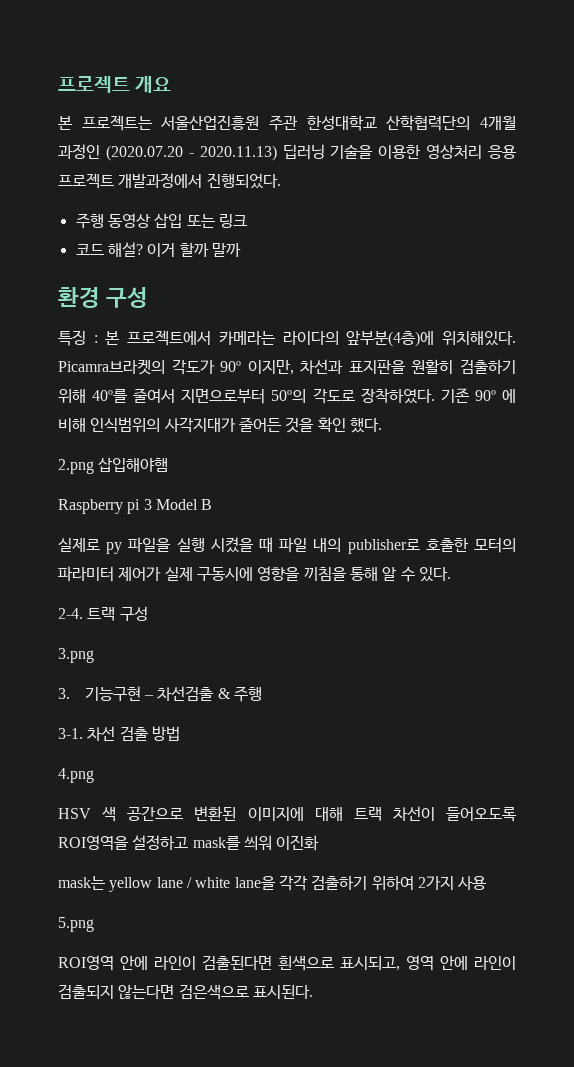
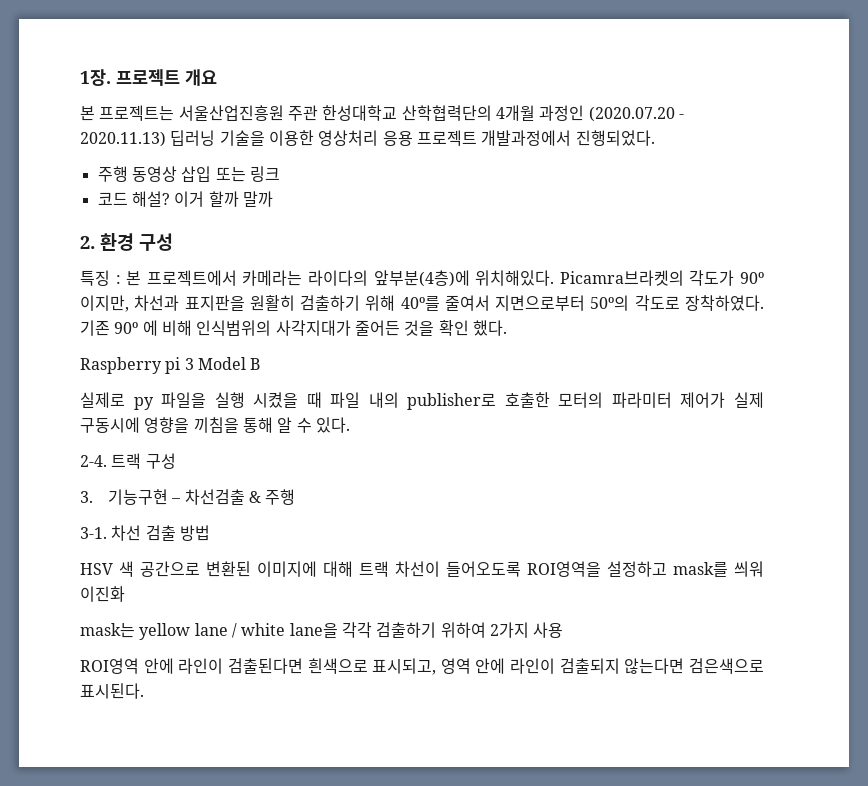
+ 1장.
- 환경 구성
+ 2. 환경 구성
- 2.png 삽입해야햄
- 3.png
- 4.png
- 5.png

